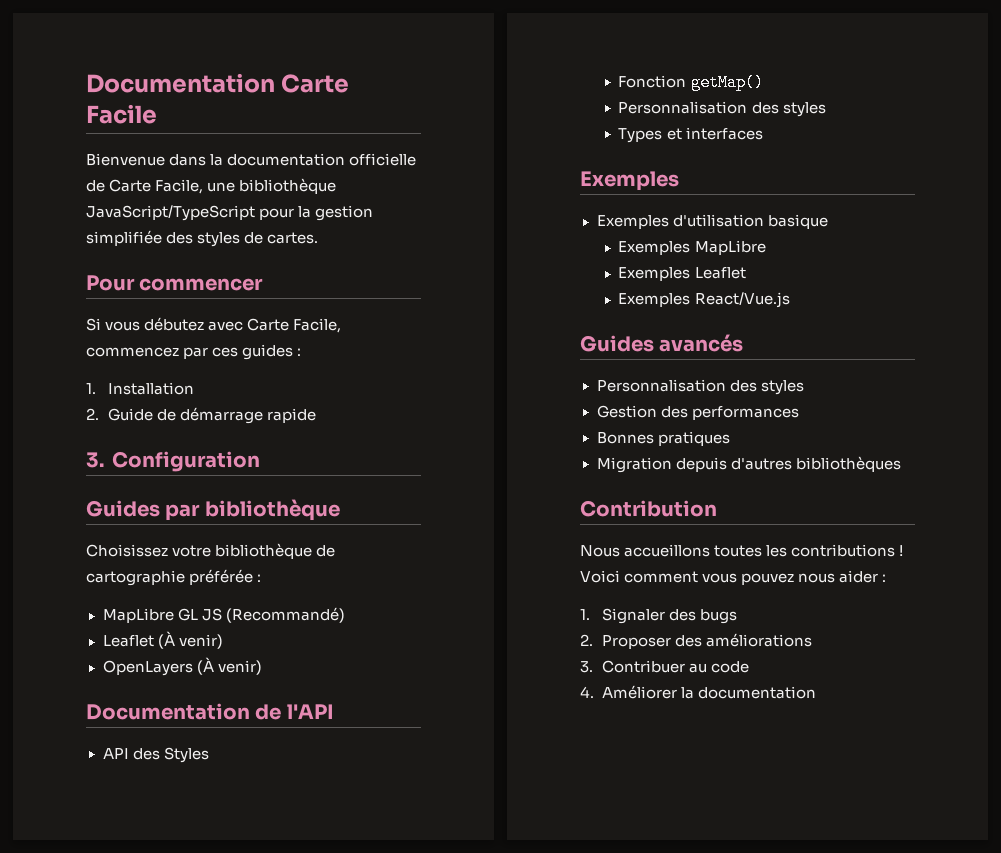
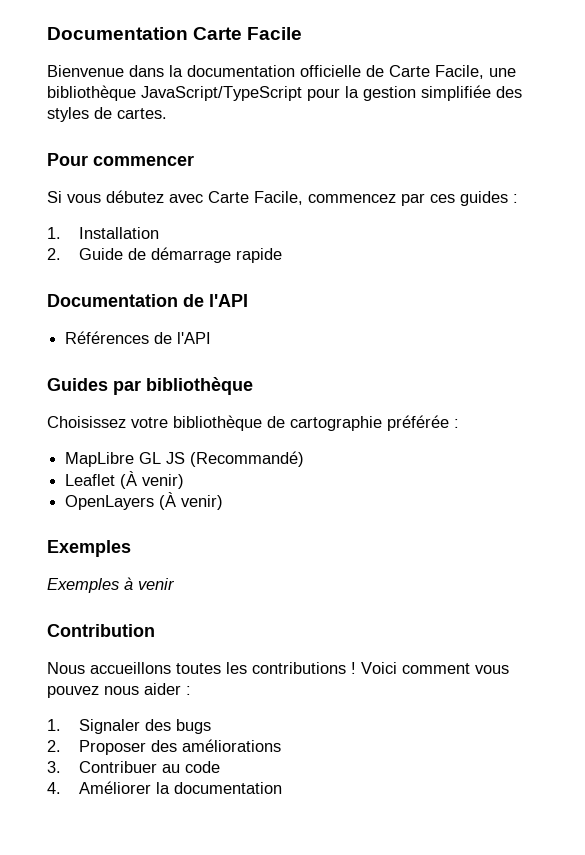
- 3. Configuration
+ Documentation de l'API
+ Références de l'API
  OpenLayers (À venir)
- Documentation de l'API
- API des Styles
- Fonction getMap()
- Personnalisation des styles
- Types et interfaces
  Exemples
- Exemples d'utilisation basique
- Exemples MapLibre
- Exemples Leaflet
- Exemples React/Vue.js
- Guides avancés
- Personnalisation des styles
- Gestion des performances
- Bonnes pratiques
- Migration depuis d'autres bibliothèques
+ Exemples à venir

